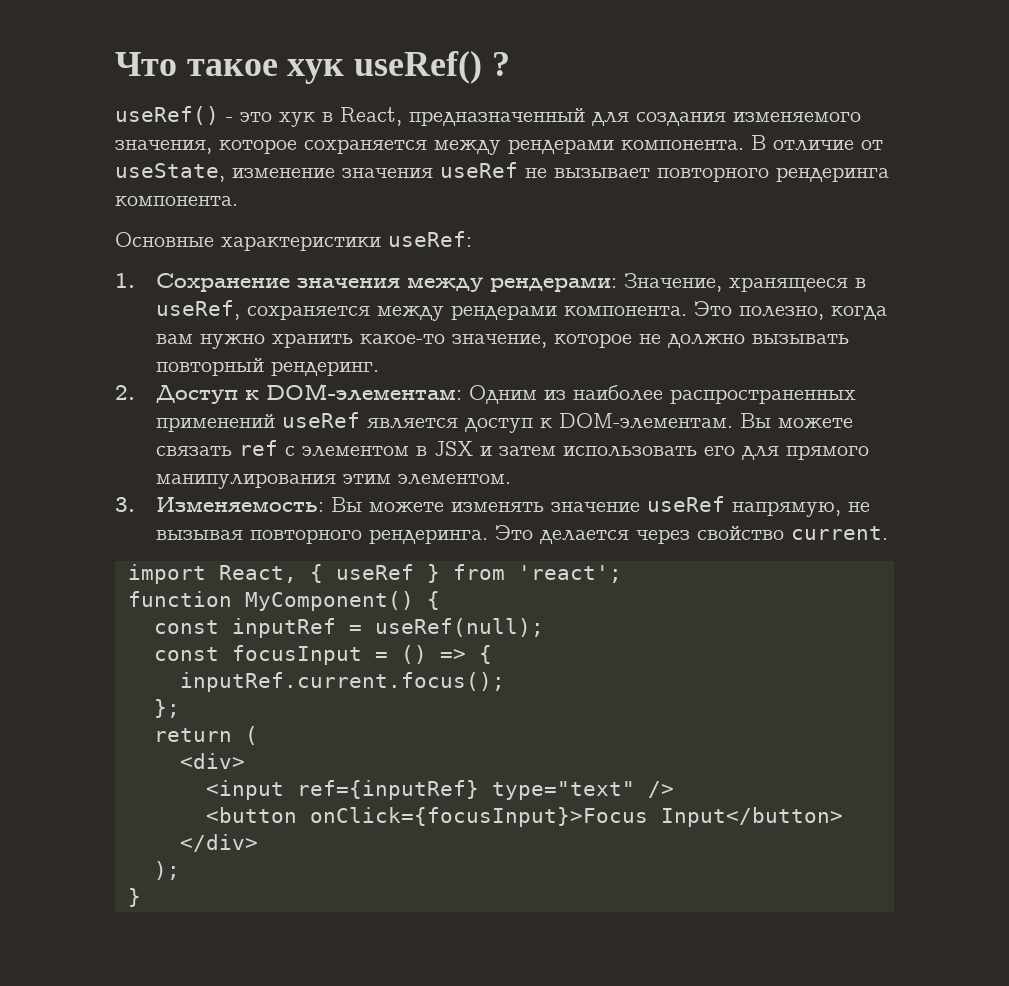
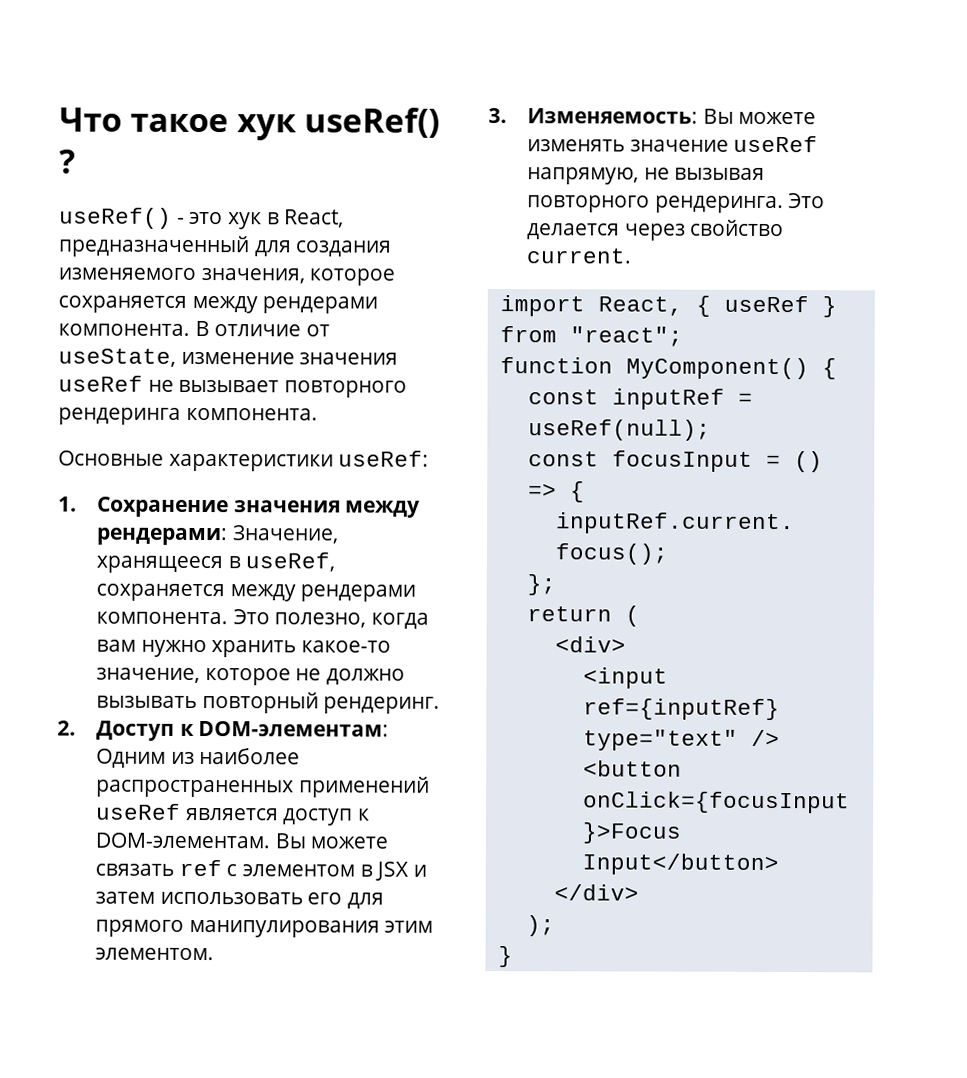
- import React, { useRef } from 'react';
+ import React, { useRef } from "react";

